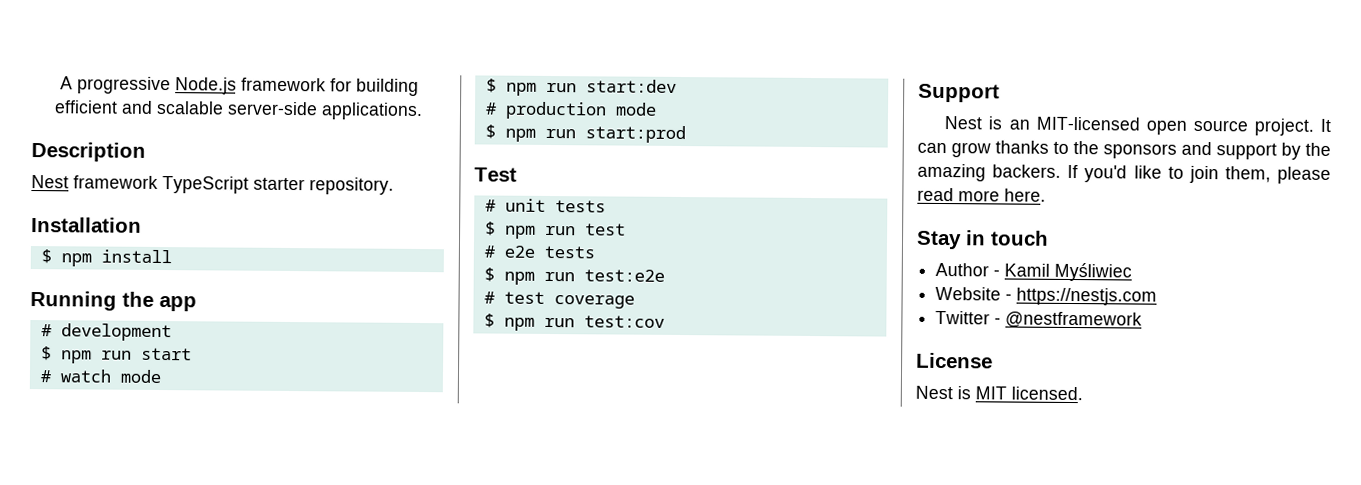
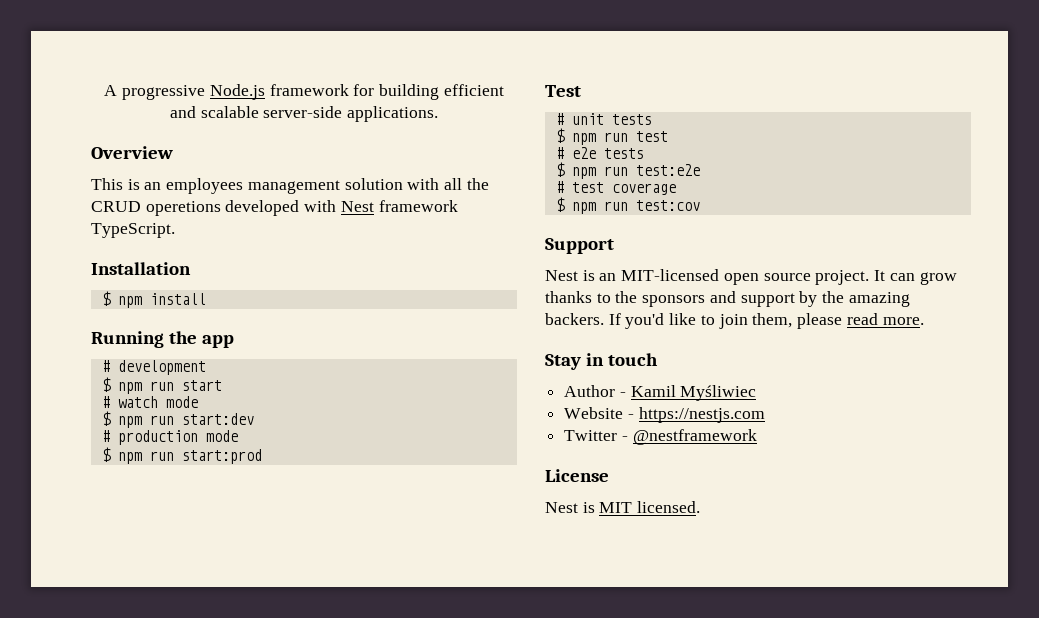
- Description
- Nest framework TypeScript starter repository.
+ Overview
+ This is an employees management solution with all the CRUD operetions developed with Nest framework TypeScript.
- If you'd like to join them, please read more here.
+ If you'd like to join them, please read more.

